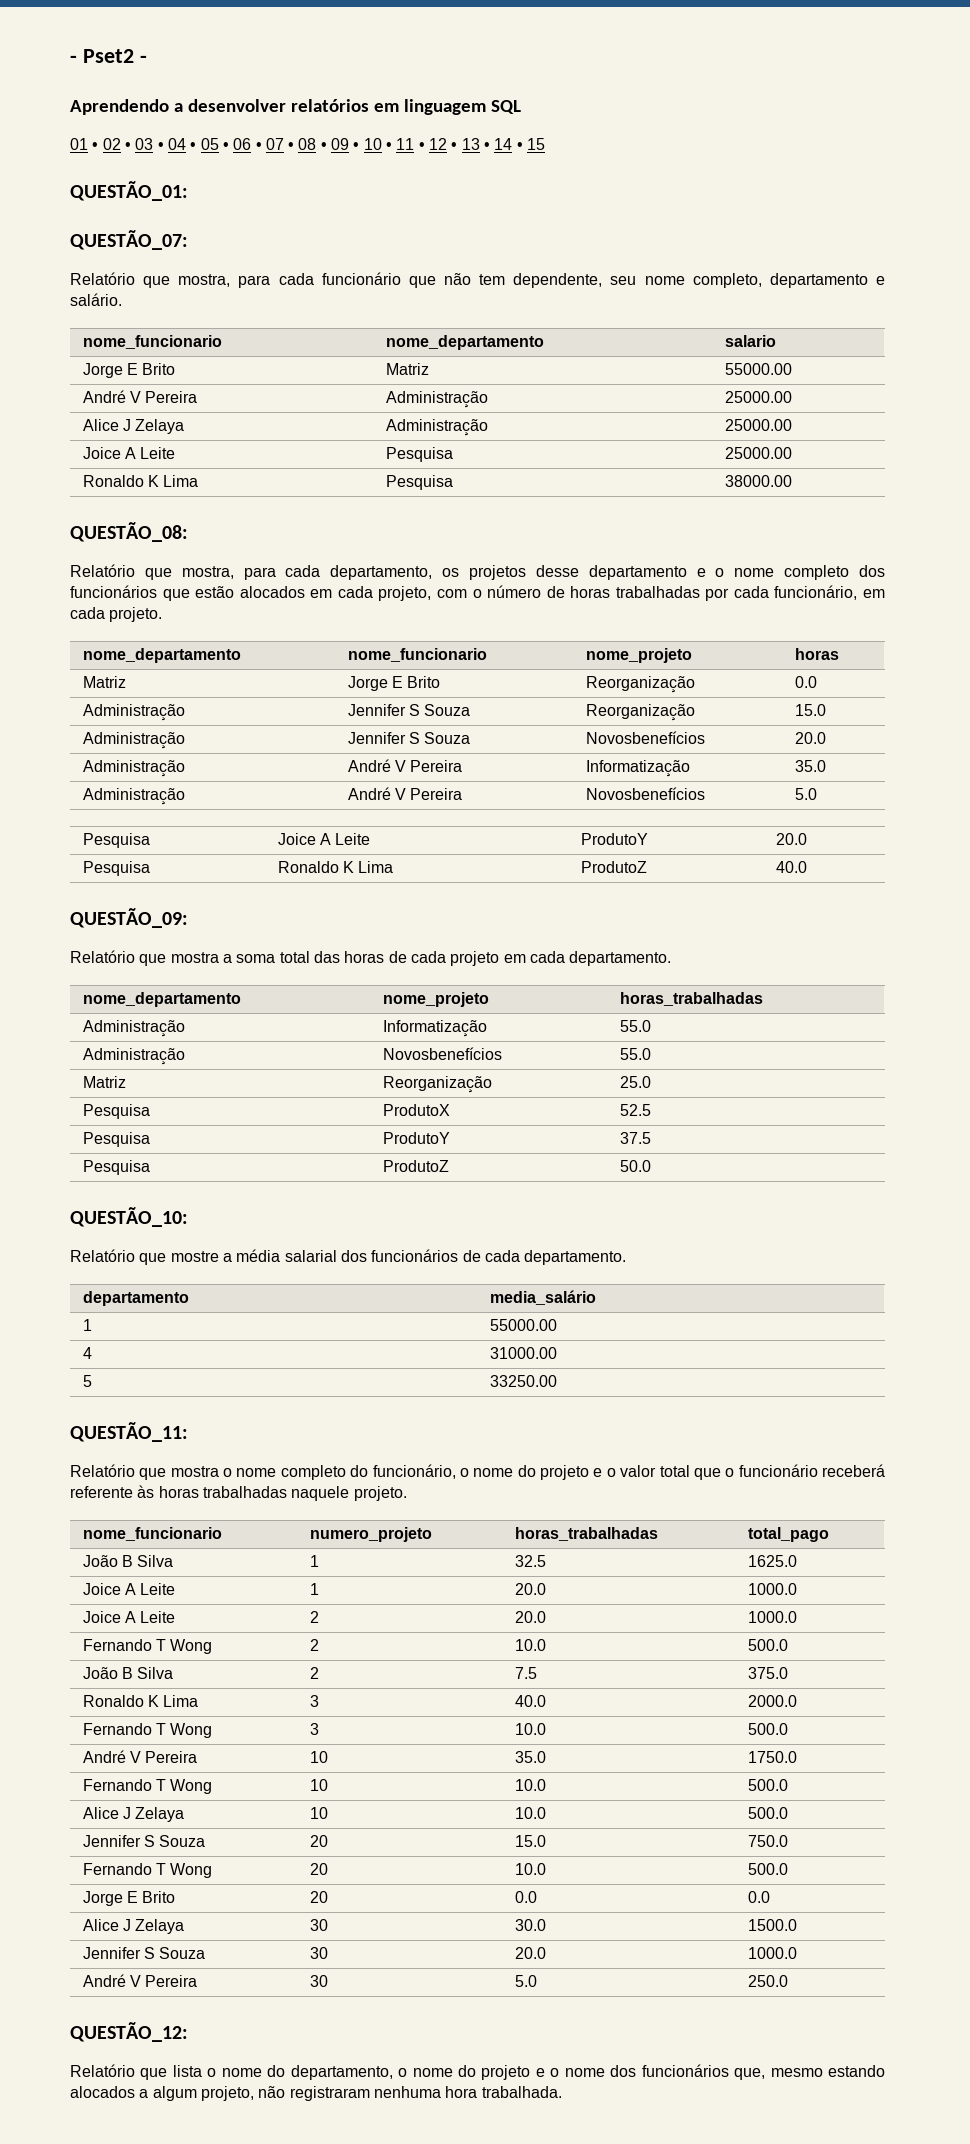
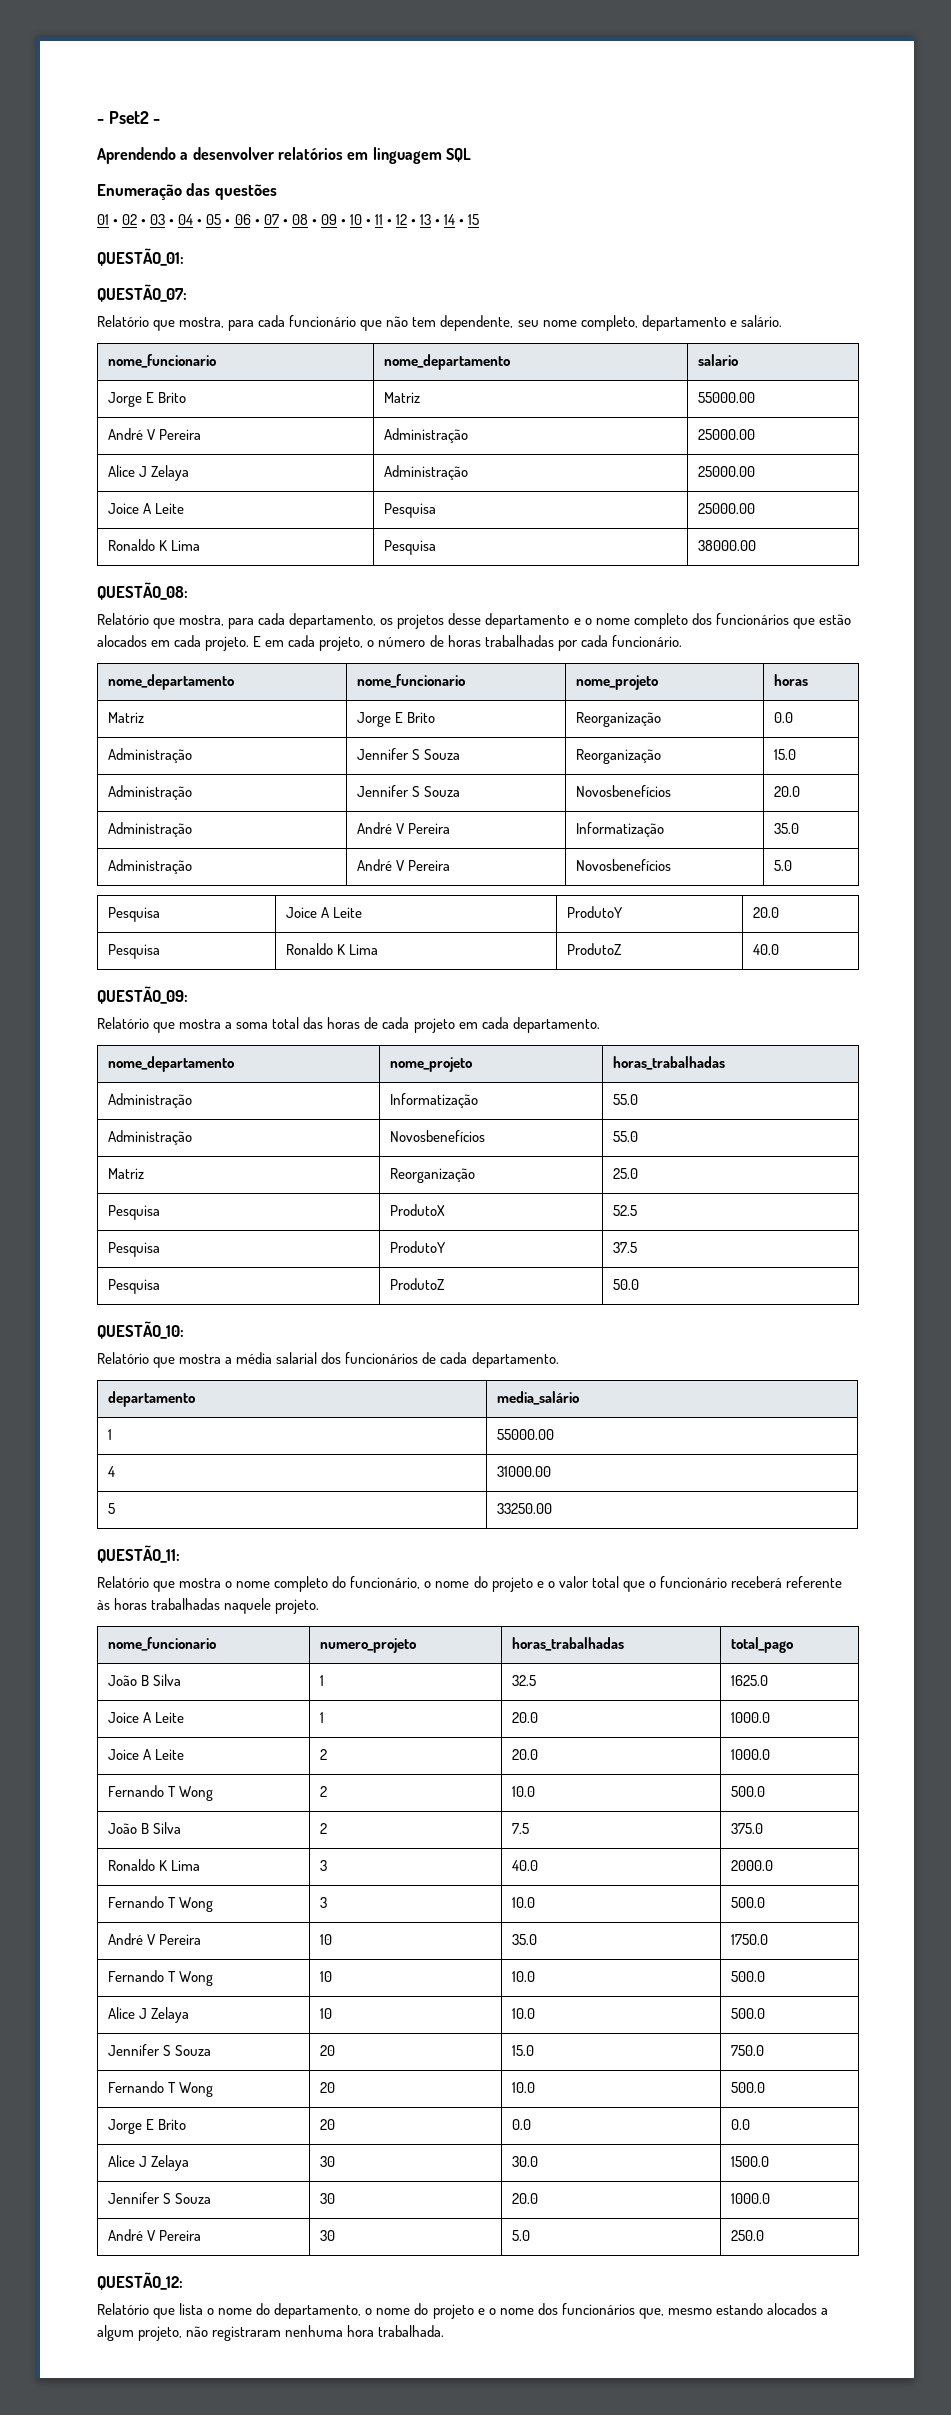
+ Enumeração das questões
- Relatório que mostra, para cada departamento, os projetos desse departamento e o nome completo dos funcionários que estão alocados em cada projeto, com o número de horas trabalhadas por cada funcionário, em cada projeto.
+ Relatório que mostra, para cada departamento, os projetos desse departamento e o nome completo dos funcionários que estão alocados em cada projeto. E em cada projeto, o número de horas trabalhadas por cada funcionário.
- Relatório que mostre a média salarial dos funcionários de cada departamento.
+ Relatório que mostra a média salarial dos funcionários de cada departamento.

